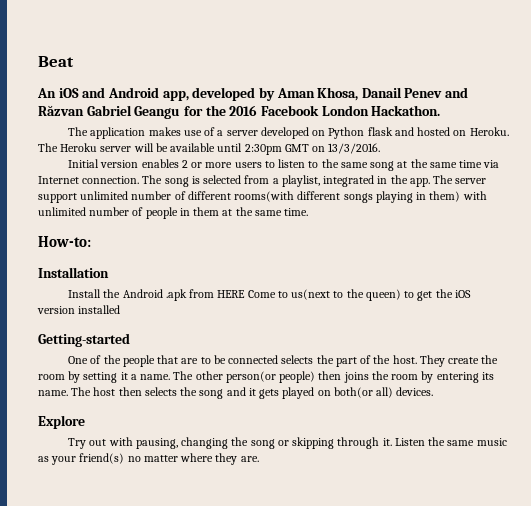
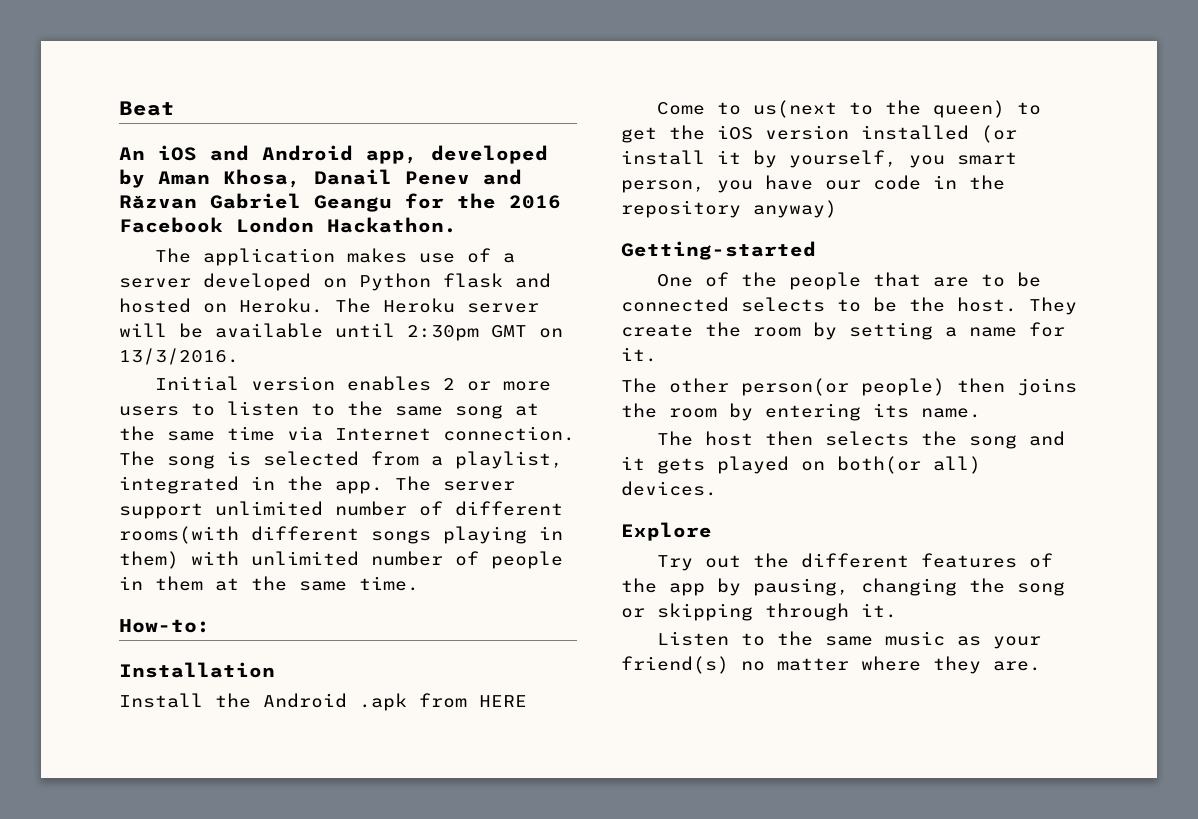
- Install the Android .apk from HERE Come to us(next to the queen) to get the iOS version installed
+ Install the Android .apk from HERE
+ Come to us(next to the queen) to get the iOS version installed (or install it by yourself, you smart person, you have our code in the repository anyway)
- One of the people that are to be connected selects the part of the host.
+ One of the people that are to be connected selects to be the host.
- They create the room by setting it a name. The other person(or people) then joins the room by entering its name. The host then selects the song and it gets played on both(or all) devices.
+ They create the room by setting a name for it.
+ The other person(or people) then joins the room by entering its name.
+ The host then selects the song and it gets played on both(or all) devices.
- Try out with pausing, changing the song or skipping through it. Listen the same music as your friend(s) no matter where they are.
+ Try out the different features of the app by pausing, changing the song or skipping through it.
+ Listen to the same music as your friend(s) no matter where they are.

